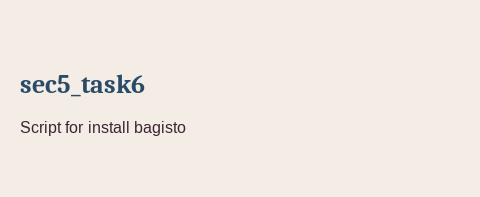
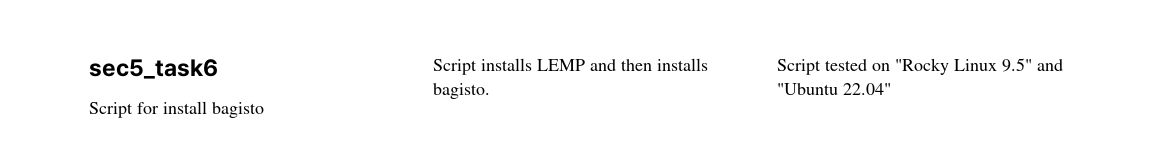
+ Script installs LEMP and then installs bagisto.
+ Script tested on "Rocky Linux 9.5" and "Ubuntu 22.04"

